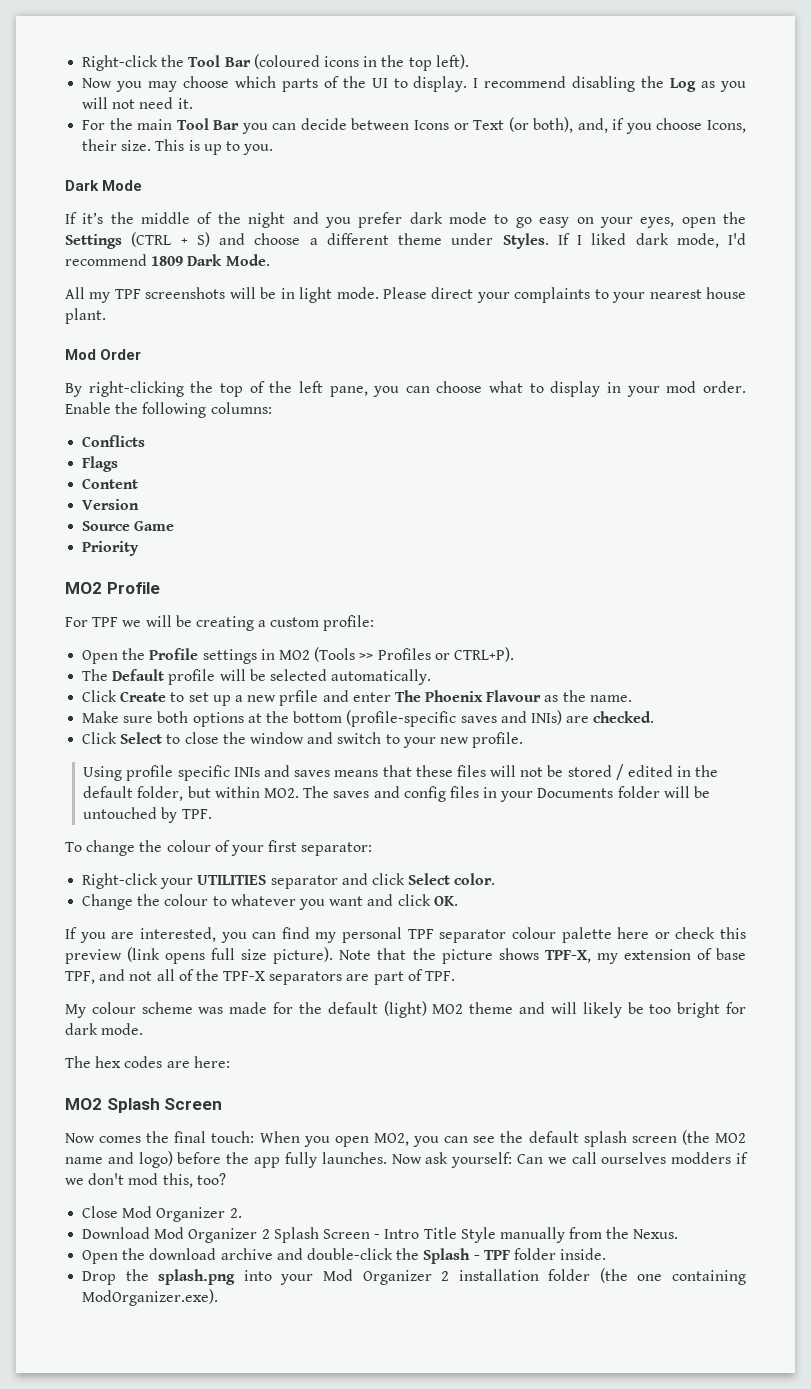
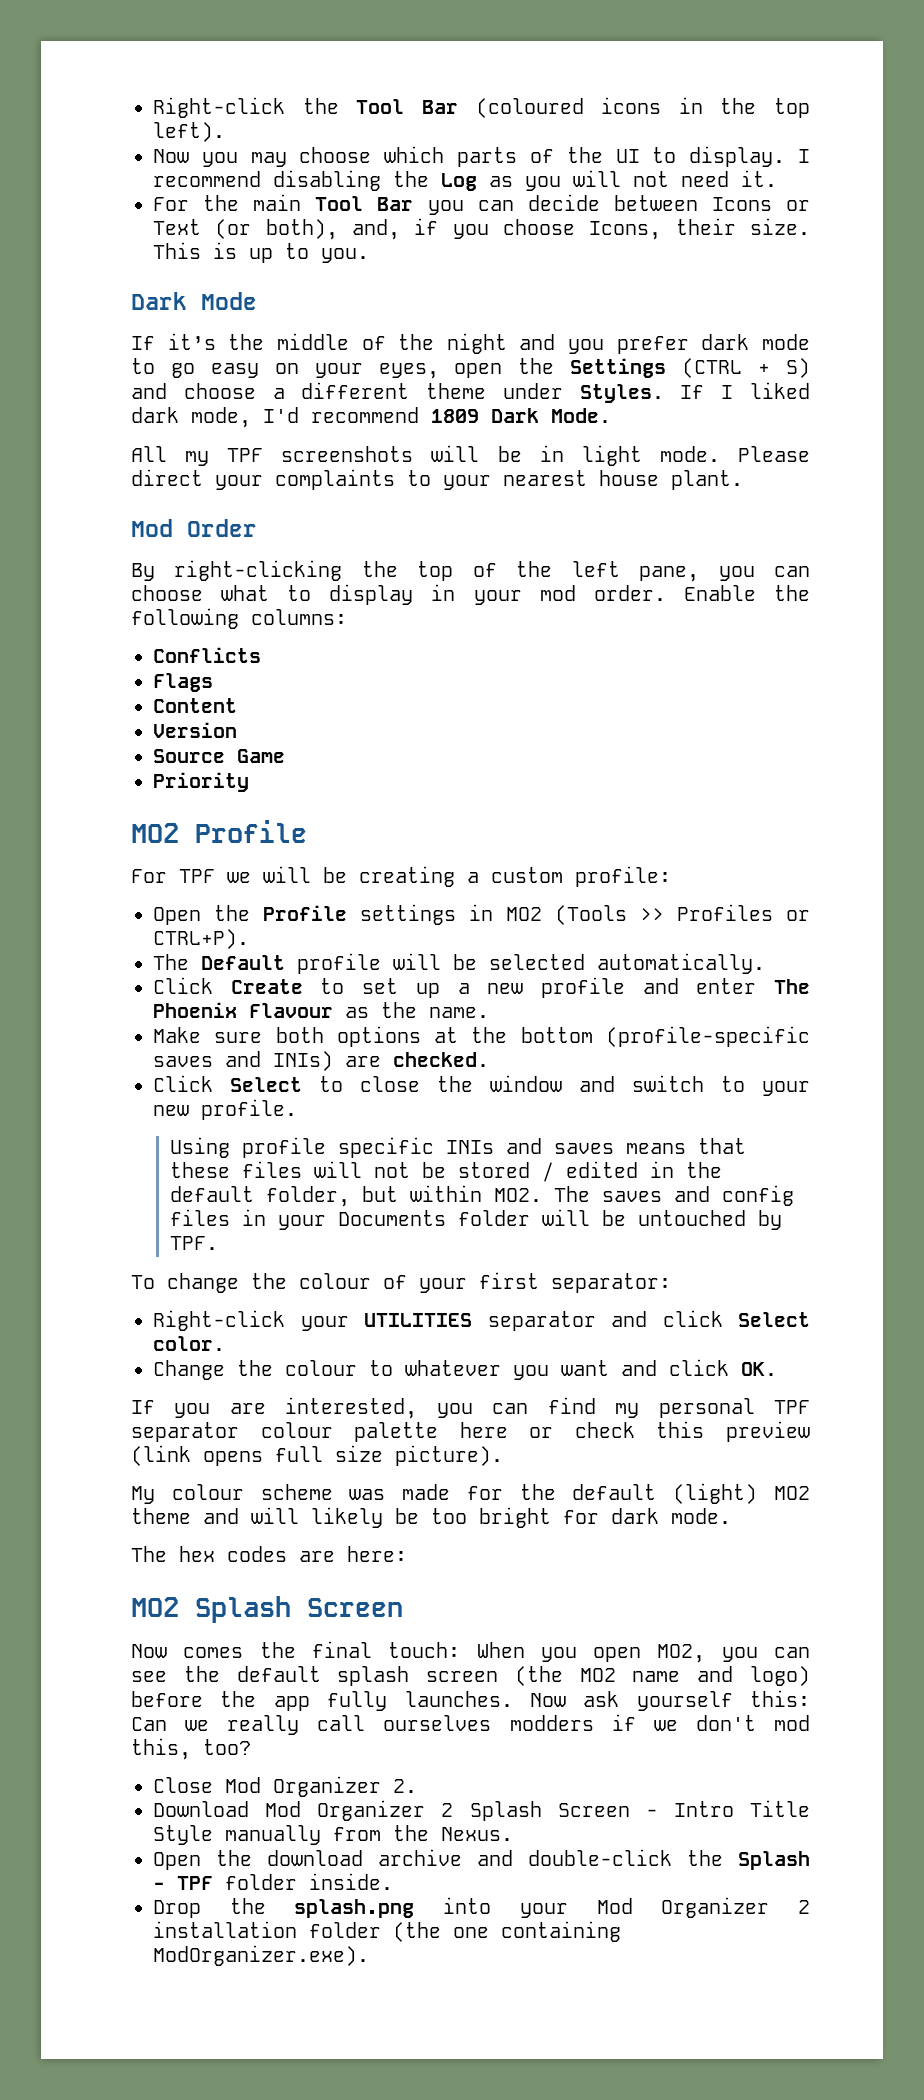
- Click Create to set up a new prfile and enter The Phoenix Flavour as the name.
+ Click Create to set up a new profile and enter The Phoenix Flavour as the name.
- Note that the picture shows TPF-X, my extension of base TPF, and not all of the TPF-X separators are part of TPF.
- Now ask yourself: Can we call ourselves modders if we don't mod this, too?
+ Now ask yourself this: Can we really call ourselves modders if we don't mod this, too?

